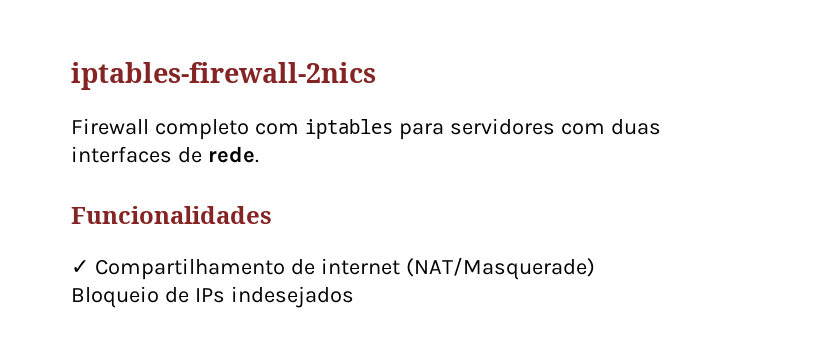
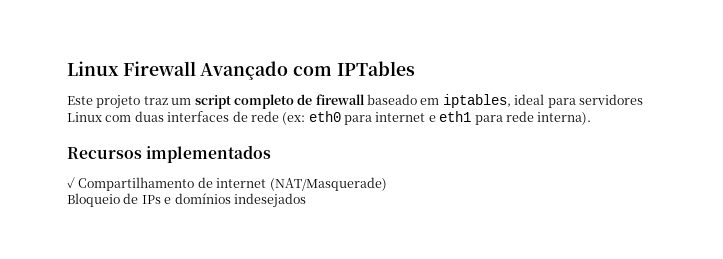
- iptables-firewall-2nics
- Firewall completo com iptables para servidores com duas interfaces de rede.
- Funcionalidades
+ Linux Firewall Avançado com IPTables
+ Este projeto traz um script completo de firewall baseado em iptables, ideal para servidores Linux com duas interfaces de rede (ex: eth0 para internet e eth1 para rede interna).
+ Recursos implementados
- Bloqueio de IPs indesejados
+ Bloqueio de IPs e domínios indesejados

